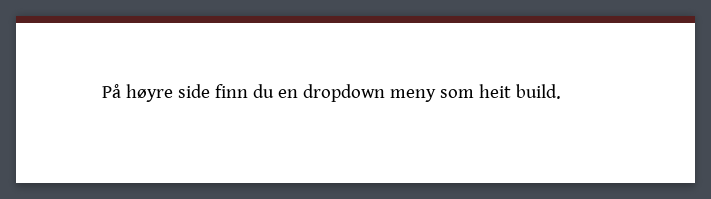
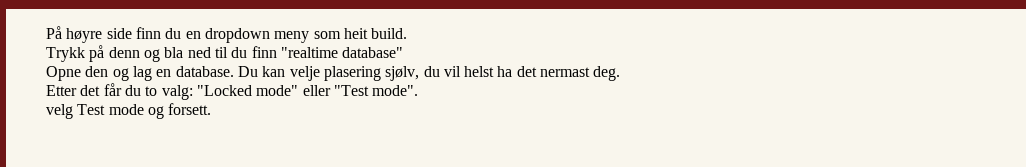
+ Trykk på denn og bla ned til du finn "realtime database"
+ Opne den og lag en database. Du kan velje plasering sjølv, du vil helst ha det nermast deg.
+ Etter det får du to valg: "Locked mode" eller "Test mode".
+ velg Test mode og forsett.

